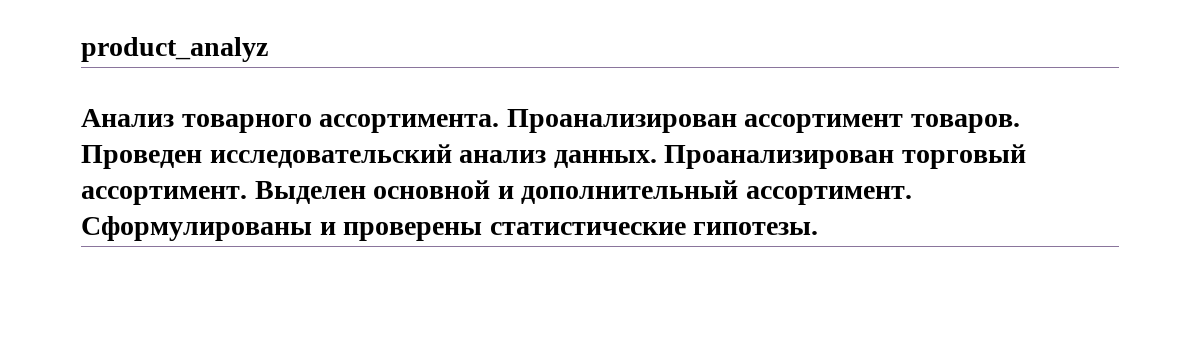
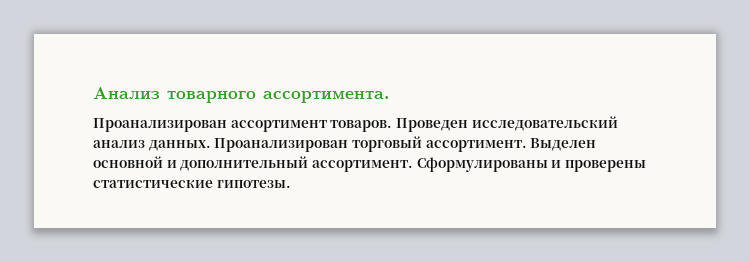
- product_analyz
- Анализ товарного ассортимента. Проанализирован ассортимент товаров.
+ Анализ товарного ассортимента.
+ Проанализирован ассортимент товаров.

